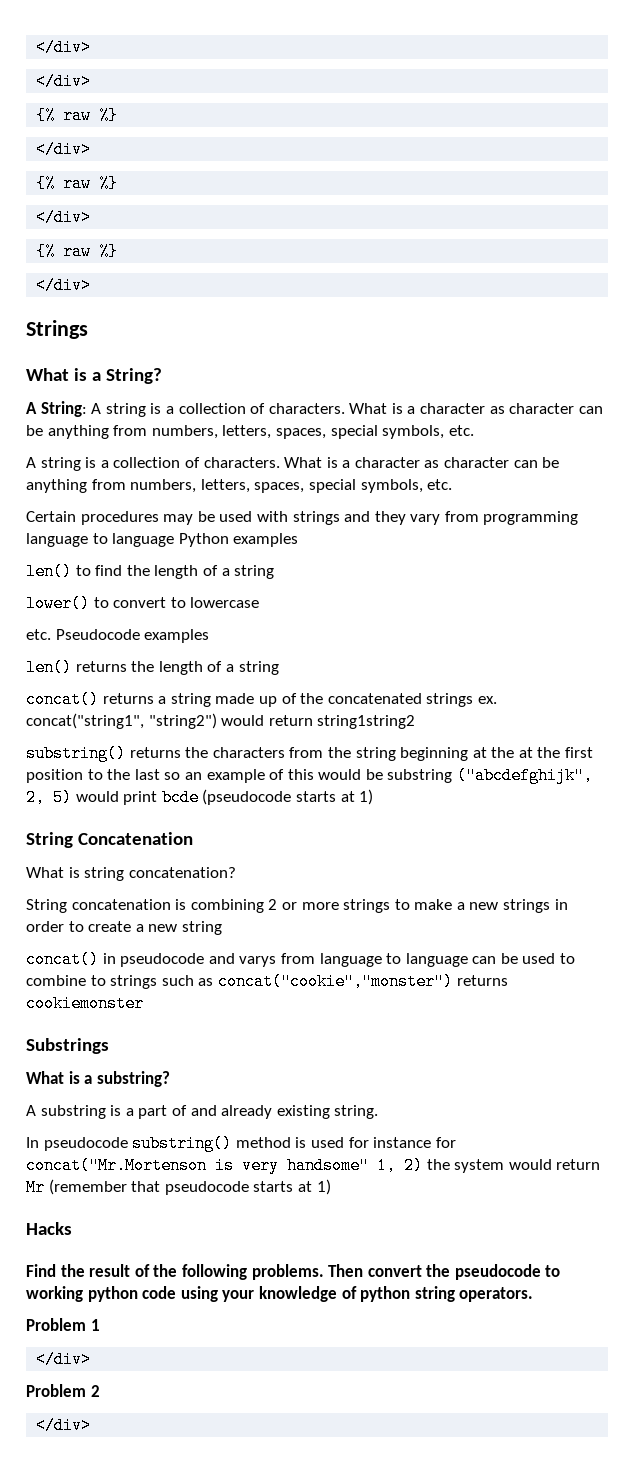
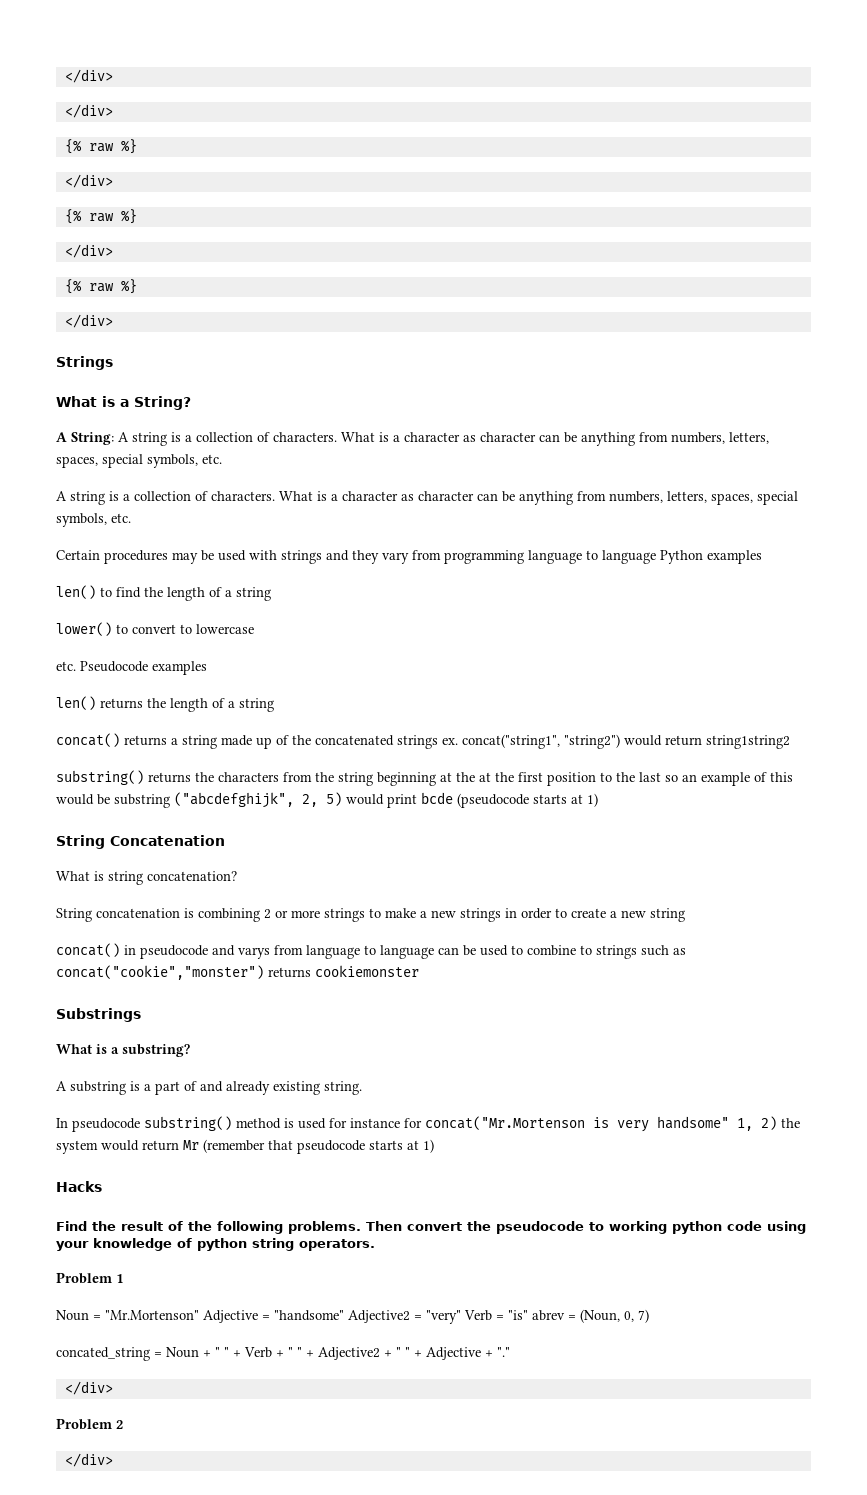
+ Noun = "Mr.Mortenson" Adjective = "handsome" Adjective2 = "very" Verb = "is" abrev = (Noun, 0, 7)
+ concated_string = Noun + " " + Verb + " " + Adjective2 + " " + Adjective + "."

